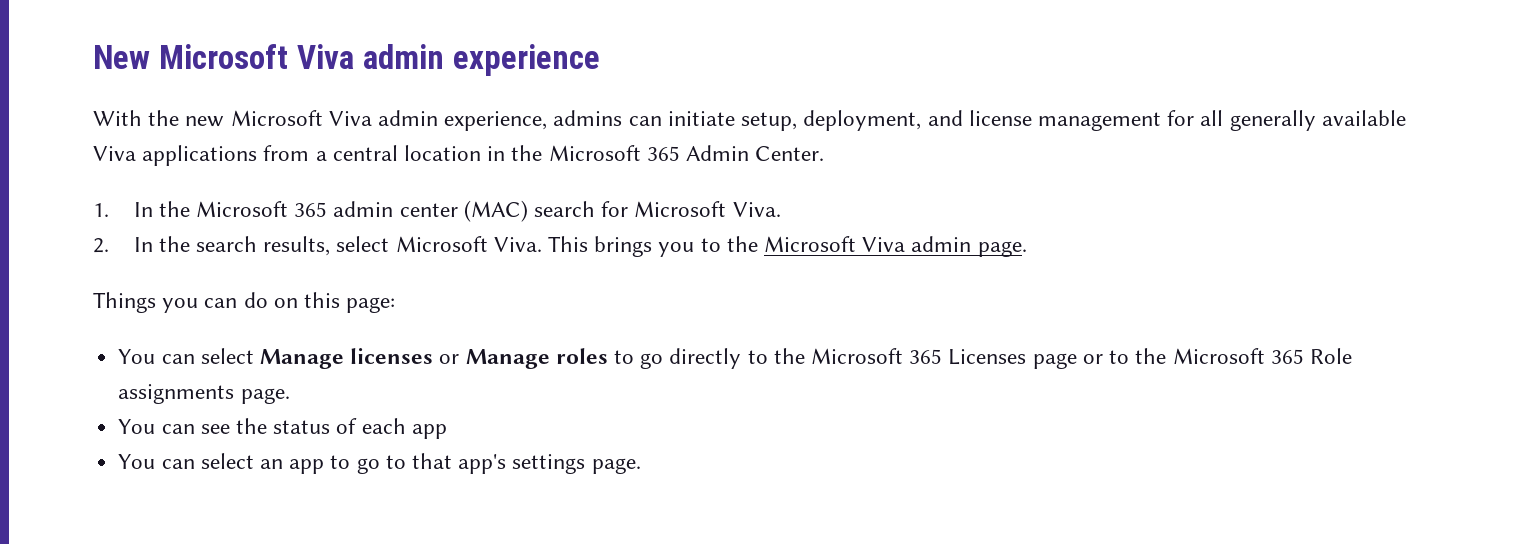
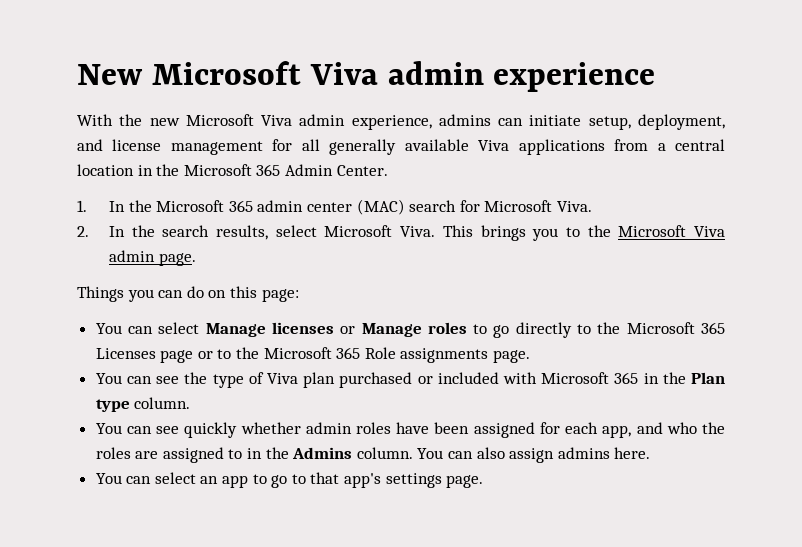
- You can see the status of each app
+ You can see the type of Viva plan purchased or included with Microsoft 365 in the Plan type column.
+ You can see quickly whether admin roles have been assigned for each app, and who the roles are assigned to in the Admins column. You can also assign admins here.

